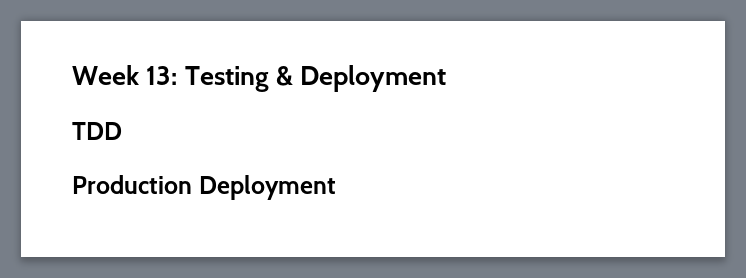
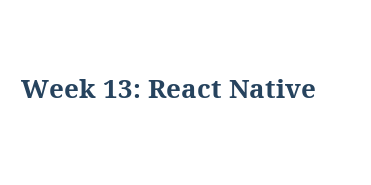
- Week 13: Testing & Deployment
- TDD
- Production Deployment
+ Week 13: React Native

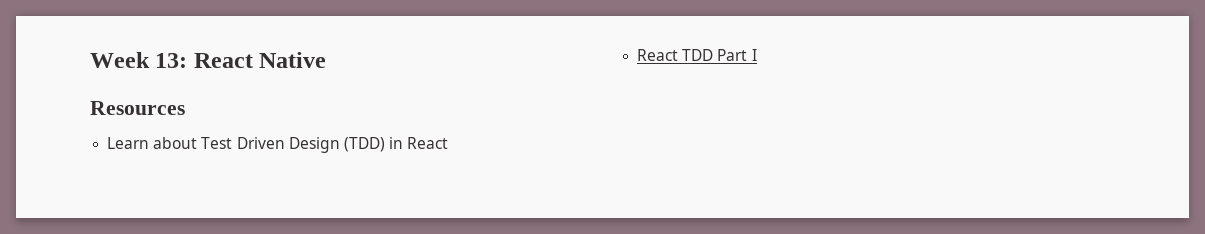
+ Resources
+ Learn about Test Driven Design (TDD) in React
+ React TDD Part I

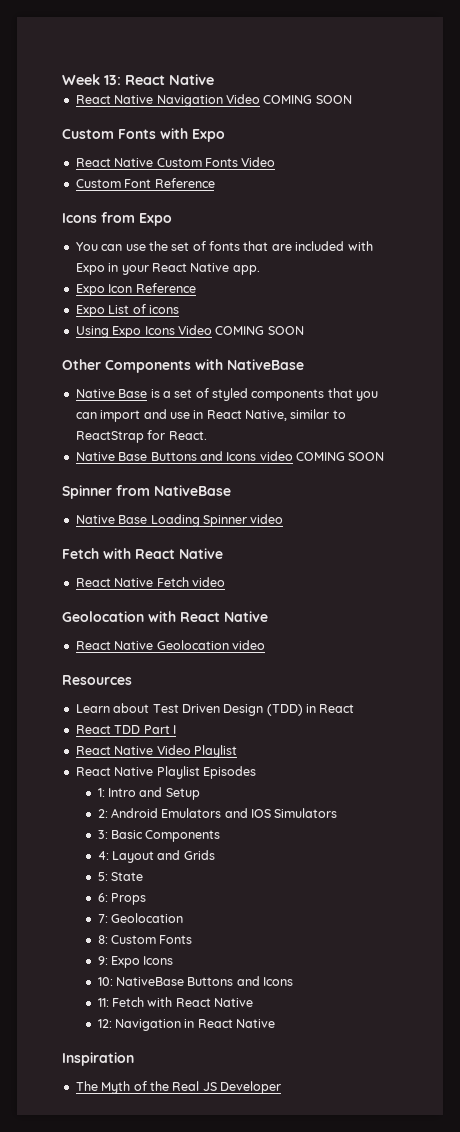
+ React Native Navigation Video COMING SOON
+ Custom Fonts with Expo
+ React Native Custom Fonts Video
+ Custom Font Reference
+ Icons from Expo
+ You can use the set of fonts that are included with Expo in your React Native app.
+ Expo Icon Reference
+ Expo List of icons
+ Using Expo Icons Video COMING SOON
+ Other Components with NativeBase
+ Native Base is a set of styled components that you can import and use in React Native, similar to ReactStrap for React.
+ Native Base Buttons and Icons video COMING SOON
+ Spinner from NativeBase
+ Native Base Loading Spinner video
+ Fetch with React Native
+ React Native Fetch video
+ Geolocation with React Native
+ React Native Geolocation video
+ React Native Video Playlist
+ React Native Playlist Episodes
+ 1: Intro and Setup
+ 2: Android Emulators and IOS Simulators
+ 3: Basic Components
+ 4: Layout and Grids
+ 5: State
+ 6: Props
+ 7: Geolocation
+ 8: Custom Fonts
+ 9: Expo Icons
+ 10: NativeBase Buttons and Icons
+ 11: Fetch with React Native
+ 12: Navigation in React Native
+ Inspiration
+ The Myth of the Real JS Developer

